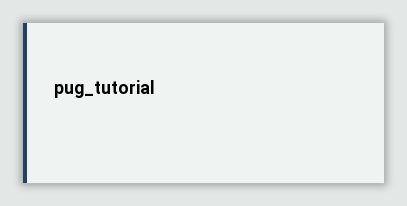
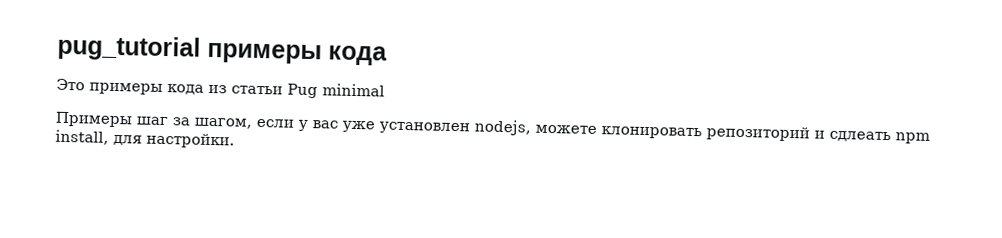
- pug_tutorial
+ pug_tutorial примеры кода
+ Это примеры кода из статьи Pug minimal
+ Примеры шаг за шагом, если у вас уже установлен nodejs, можете клонировать репозиторий и сдлеать npm install, для настройки.

